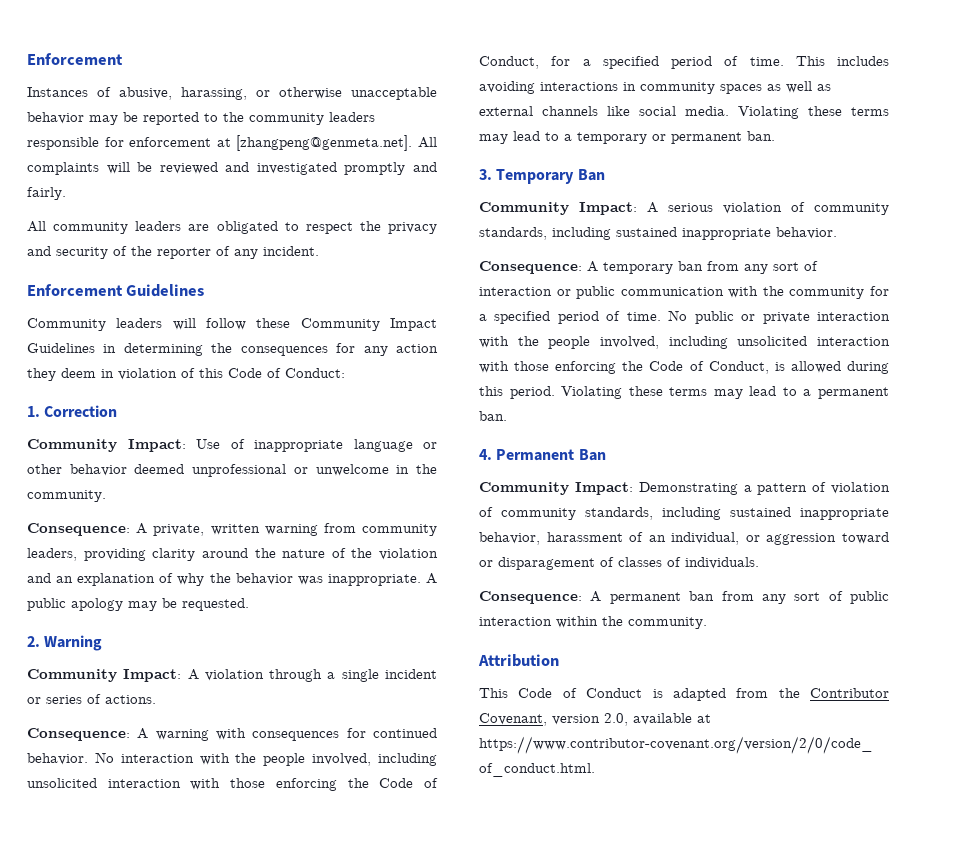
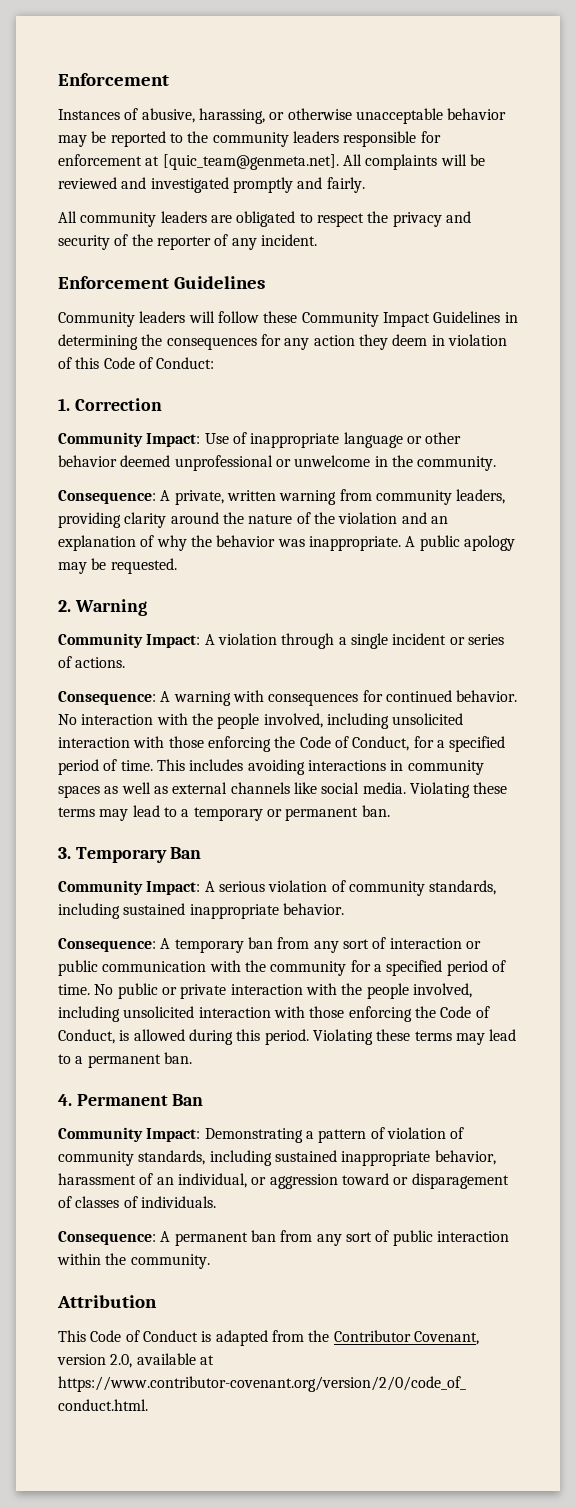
- Instances of abusive, harassing, or otherwise unacceptable behavior may be reported to the community leaders responsible for enforcement at [zhangpeng@genmeta.net]. All complaints will be reviewed and investigated promptly and fairly.
+ Instances of abusive, harassing, or otherwise unacceptable behavior may be reported to the community leaders responsible for enforcement at [quic_team@genmeta.net]. All complaints will be reviewed and investigated promptly and fairly.

